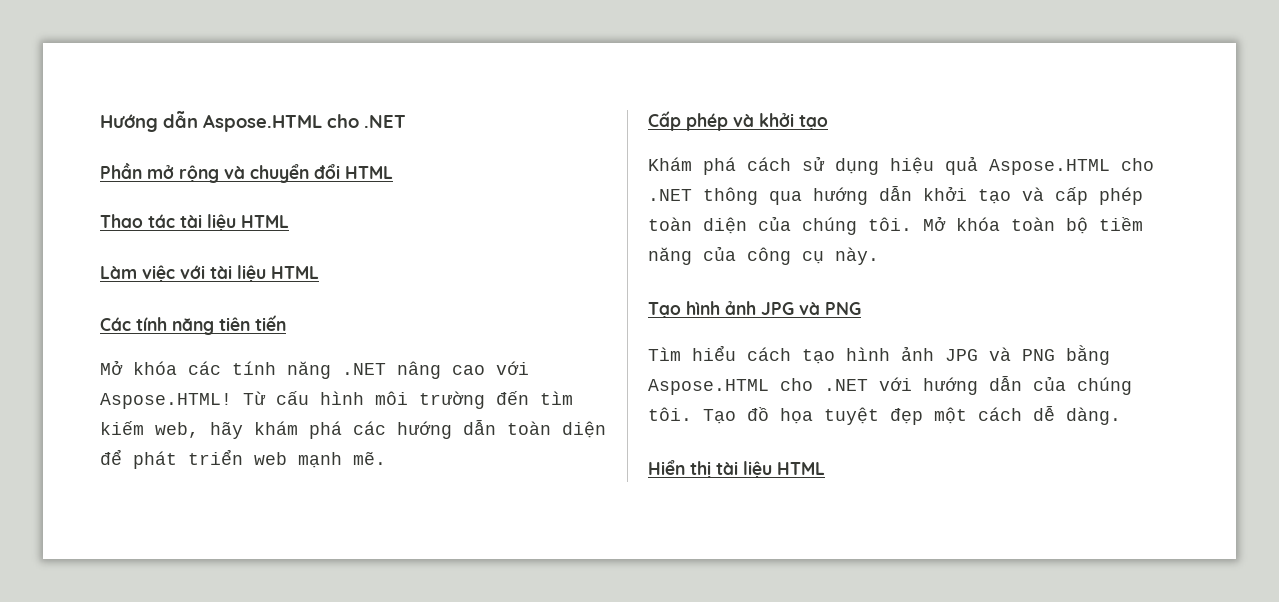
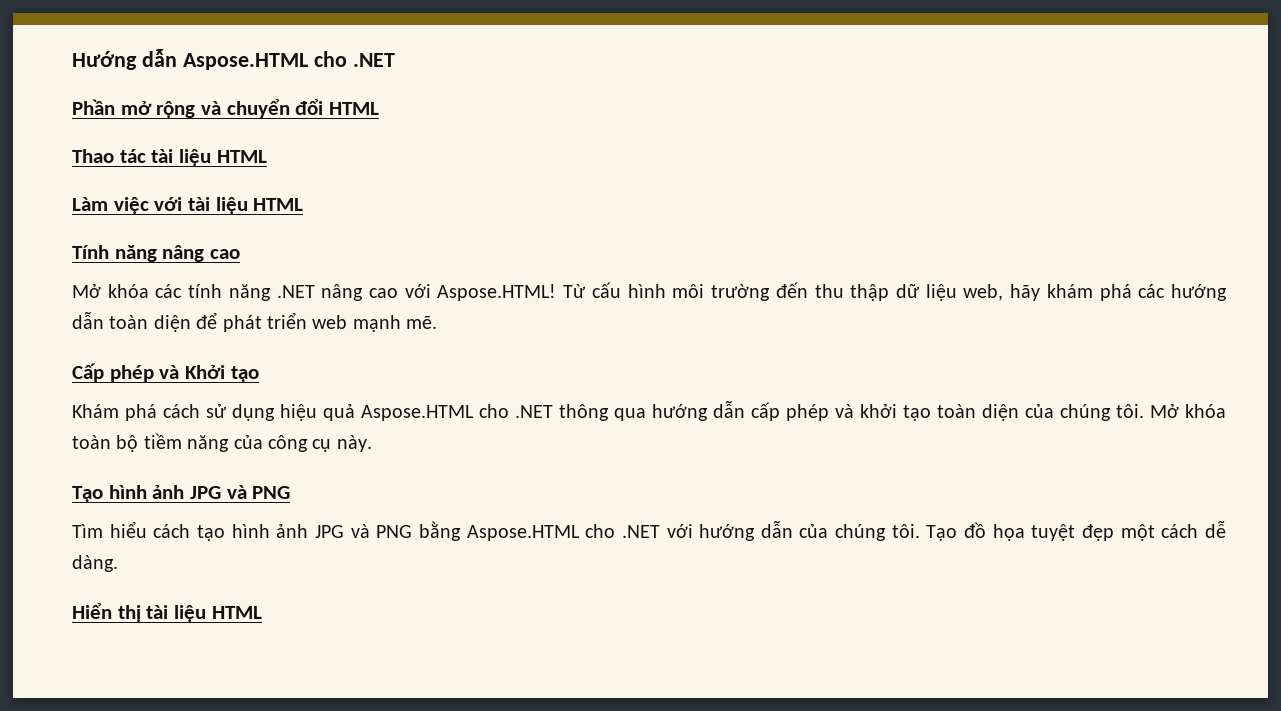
- Các tính năng tiên tiến
+ Tính năng nâng cao
- Từ cấu hình môi trường đến tìm kiếm web, hãy khám phá các hướng dẫn toàn diện để phát triển web mạnh mẽ.
+ Từ cấu hình môi trường đến thu thập dữ liệu web, hãy khám phá các hướng dẫn toàn diện để phát triển web mạnh mẽ.
- Cấp phép và khởi tạo
+ Cấp phép và Khởi tạo
- Khám phá cách sử dụng hiệu quả Aspose.HTML cho .NET thông qua hướng dẫn khởi tạo và cấp phép toàn diện của chúng tôi.
+ Khám phá cách sử dụng hiệu quả Aspose.HTML cho .NET thông qua hướng dẫn cấp phép và khởi tạo toàn diện của chúng tôi.

